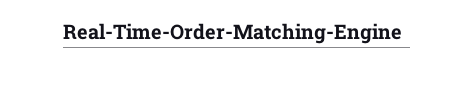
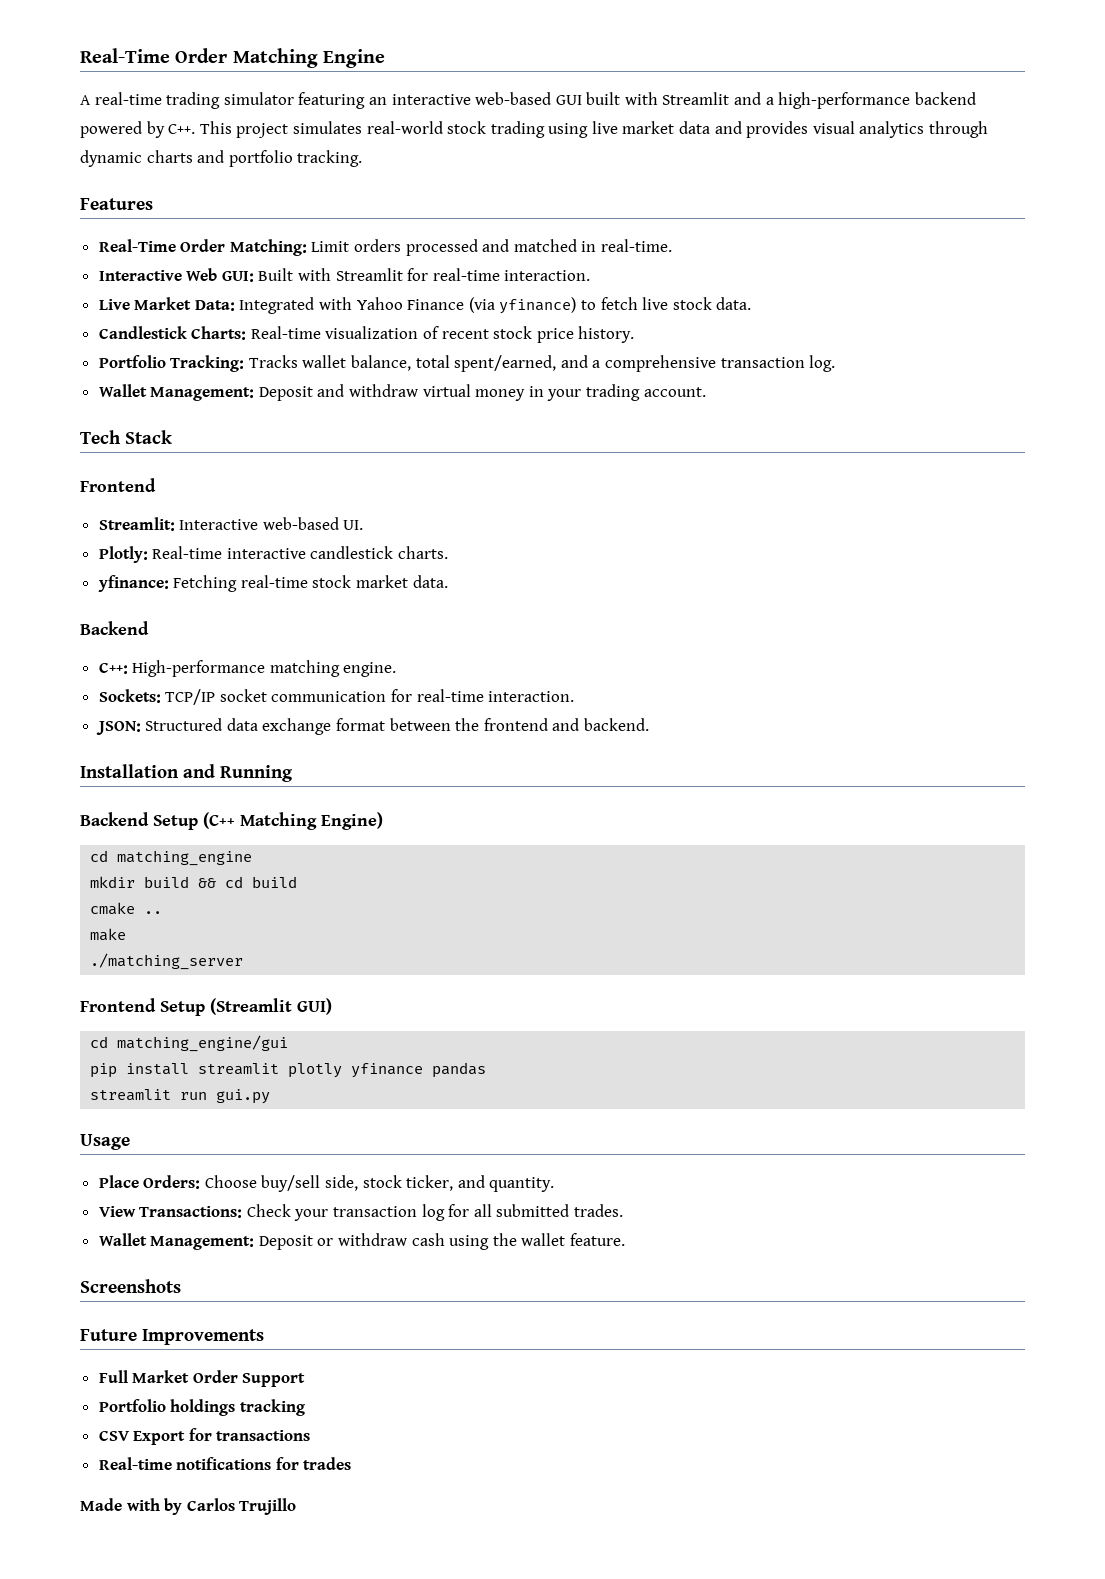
- Real-Time-Order-Matching-Engine
+ Real-Time Order Matching Engine
+ A real-time trading simulator featuring an interactive web-based GUI built with Streamlit and a high-performance backend powered by C++. This project simulates real-world stock trading using live market data and provides visual analytics through dynamic charts and portfolio tracking.
+ Features
+ Real-Time Order Matching: Limit orders processed and matched in real-time.
+ Interactive Web GUI: Built with Streamlit for real-time interaction.
+ Live Market Data: Integrated with Yahoo Finance (via yfinance) to fetch live stock data.
+ Candlestick Charts: Real-time visualization of recent stock price history.
+ Portfolio Tracking: Tracks wallet balance, total spent/earned, and a comprehensive transaction log.
+ Wallet Management: Deposit and withdraw virtual money in your trading account.
+ Tech Stack
+ Frontend
+ Streamlit: Interactive web-based UI.
+ Plotly: Real-time interactive candlestick charts.
+ yfinance: Fetching real-time stock market data.
+ Backend
+ C++: High-performance matching engine.
+ Sockets: TCP/IP socket communication for real-time interaction.
+ JSON: Structured data exchange format between the frontend and backend.
+ Installation and Running
+ Backend Setup (C++ Matching Engine)
+ cd matching_engine
+ mkdir build && cd build
+ cmake ..
+ make
+ ./matching_server
+ Frontend Setup (Streamlit GUI)
+ cd matching_engine/gui
+ pip install streamlit plotly yfinance pandas
+ streamlit run gui.py
+ Usage
+ Place Orders: Choose buy/sell side, stock ticker, and quantity.
+ View Transactions: Check your transaction log for all submitted trades.
+ Wallet Management: Deposit or withdraw cash using the wallet feature.
+ Screenshots
+ Future Improvements
+ Full Market Order Support
+ Portfolio holdings tracking
+ CSV Export for transactions
+ Real-time notifications for trades
+ Made with by Carlos Trujillo

